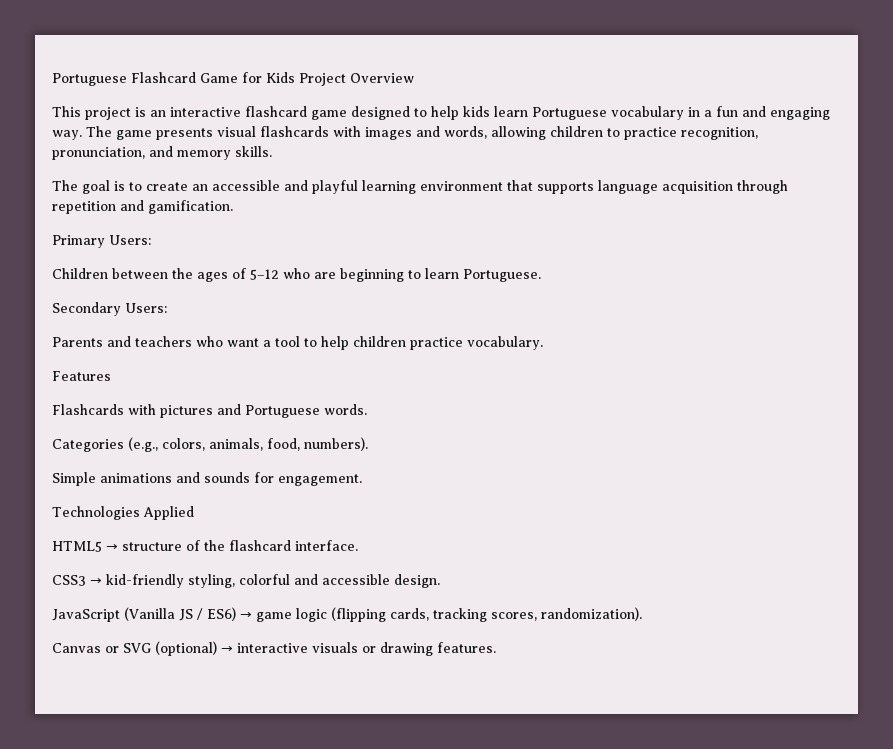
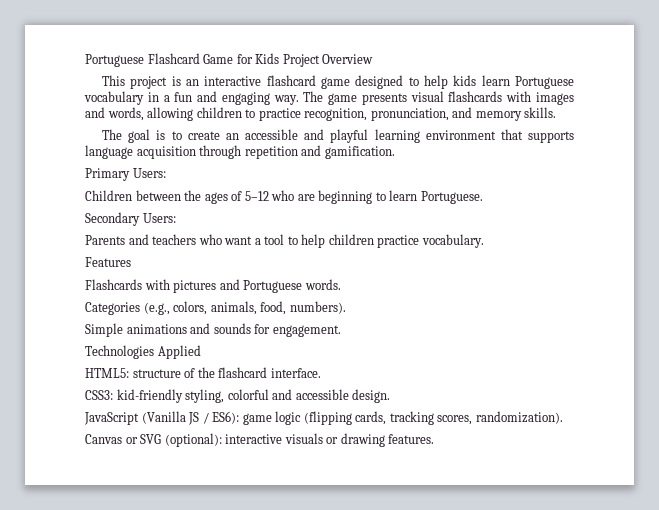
- HTML5 → structure of the flashcard interface.
+ HTML5: structure of the flashcard interface.
- CSS3 → kid-friendly styling, colorful and accessible design.
+ CSS3: kid-friendly styling, colorful and accessible design.
- JavaScript (Vanilla JS / ES6) → game logic (flipping cards, tracking scores, randomization).
+ JavaScript (Vanilla JS / ES6): game logic (flipping cards, tracking scores, randomization).
- Canvas or SVG (optional) → interactive visuals or drawing features.
+ Canvas or SVG (optional): interactive visuals or drawing features.

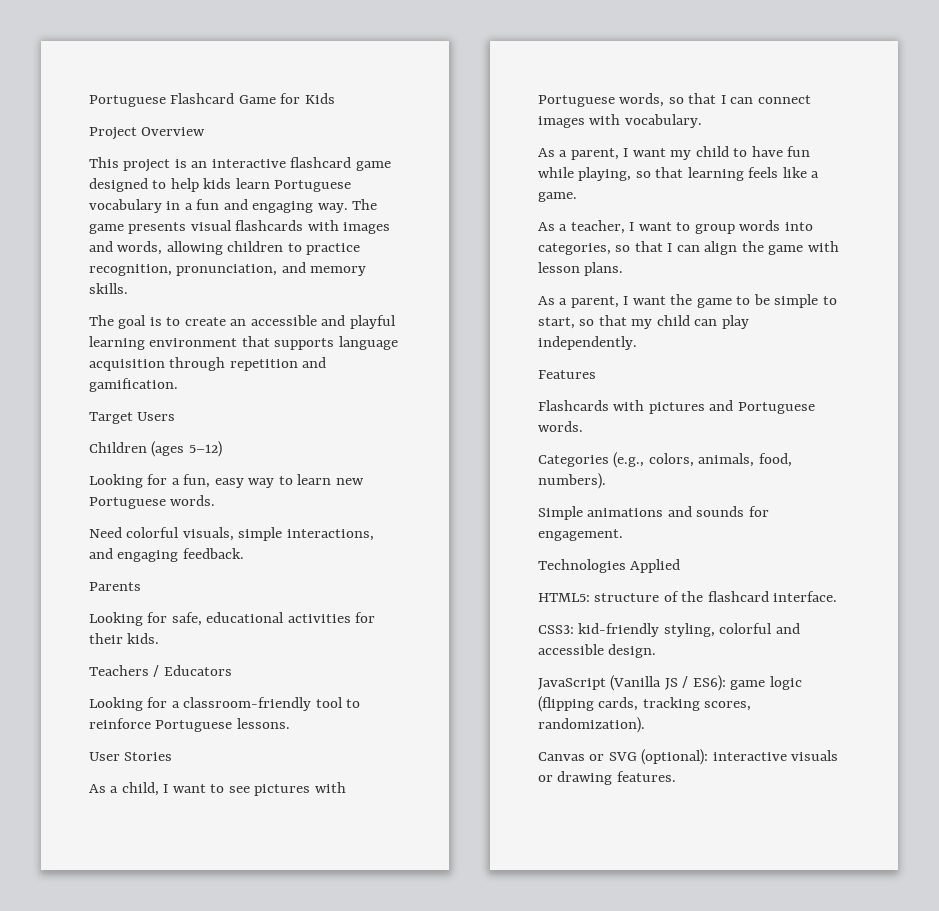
- Portuguese Flashcard Game for Kids Project Overview
+ Portuguese Flashcard Game for Kids
+ Project Overview
- Primary Users:
+ Target Users
- Children between the ages of 5–12 who are beginning to learn Portuguese.
- Secondary Users:
- Parents and teachers who want a tool to help children practice vocabulary.
+ Children (ages 5–12)
+ Looking for a fun, easy way to learn new Portuguese words.
+ Need colorful visuals, simple interactions, and engaging feedback.
+ Parents
+ Looking for safe, educational activities for their kids.
+ Teachers / Educators
+ Looking for a classroom-friendly tool to reinforce Portuguese lessons.
+ User Stories
+ As a child, I want to see pictures with Portuguese words, so that I can connect images with vocabulary.
+ As a parent, I want my child to have fun while playing, so that learning feels like a game.
+ As a teacher, I want to group words into categories, so that I can align the game with lesson plans.
+ As a parent, I want the game to be simple to start, so that my child can play independently.

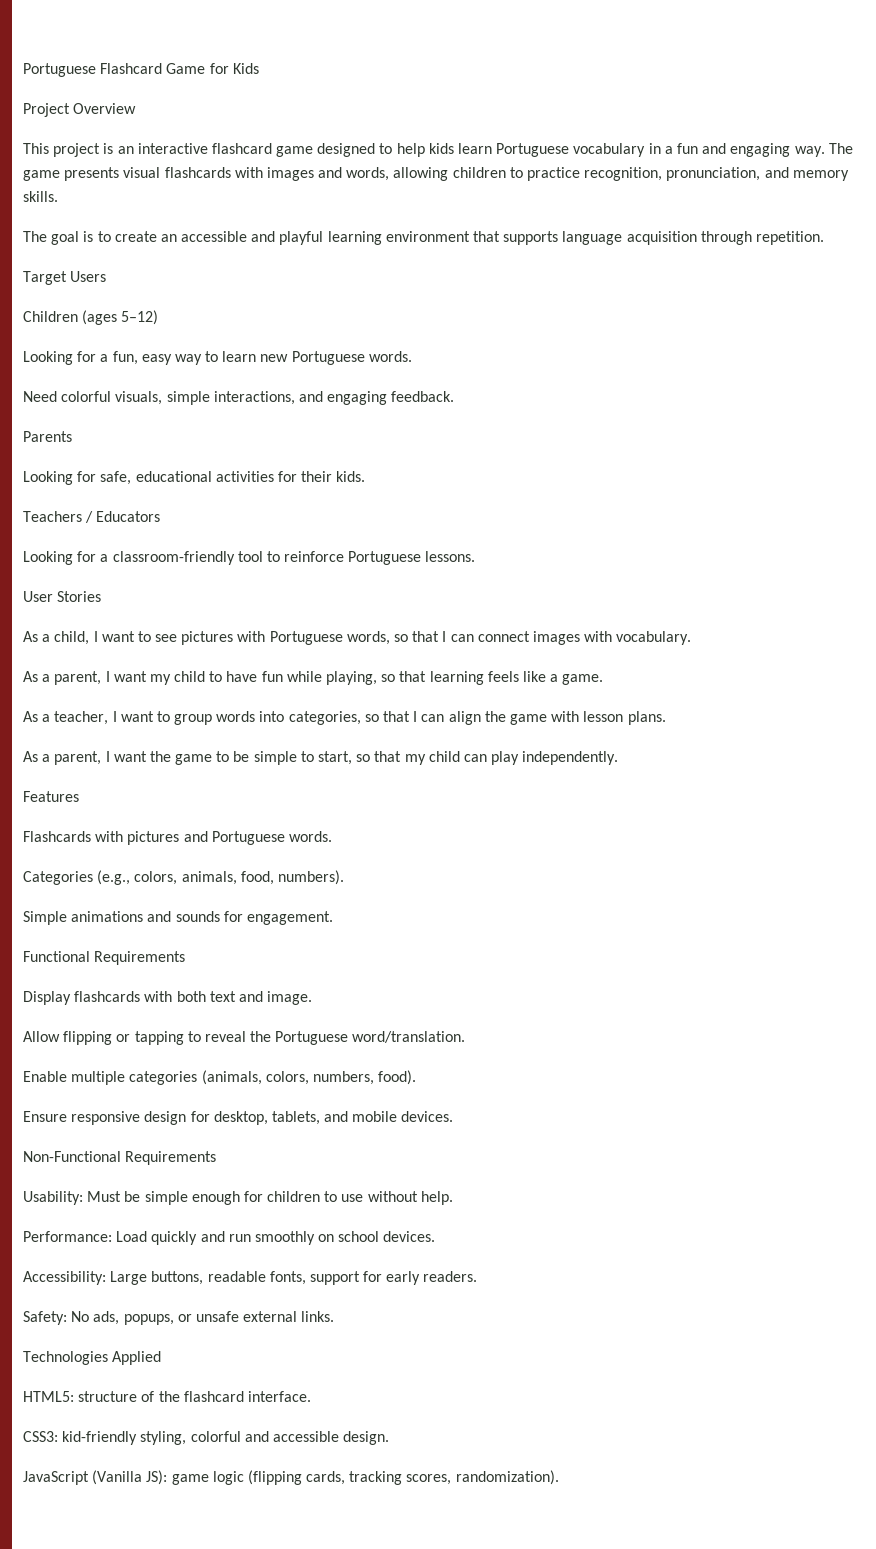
- The goal is to create an accessible and playful learning environment that supports language acquisition through repetition and gamification.
+ The goal is to create an accessible and playful learning environment that supports language acquisition through repetition.
+ Functional Requirements
+ Display flashcards with both text and image.
+ Allow flipping or tapping to reveal the Portuguese word/translation.
+ Enable multiple categories (animals, colors, numbers, food).
+ Ensure responsive design for desktop, tablets, and mobile devices.
+ Non-Functional Requirements
+ Usability: Must be simple enough for children to use without help.
+ Performance: Load quickly and run smoothly on school devices.
+ Accessibility: Large buttons, readable fonts, support for early readers.
+ Safety: No ads, popups, or unsafe external links.
- JavaScript (Vanilla JS / ES6): game logic (flipping cards, tracking scores, randomization).
+ JavaScript (Vanilla JS): game logic (flipping cards, tracking scores, randomization).
- Canvas or SVG (optional): interactive visuals or drawing features.

